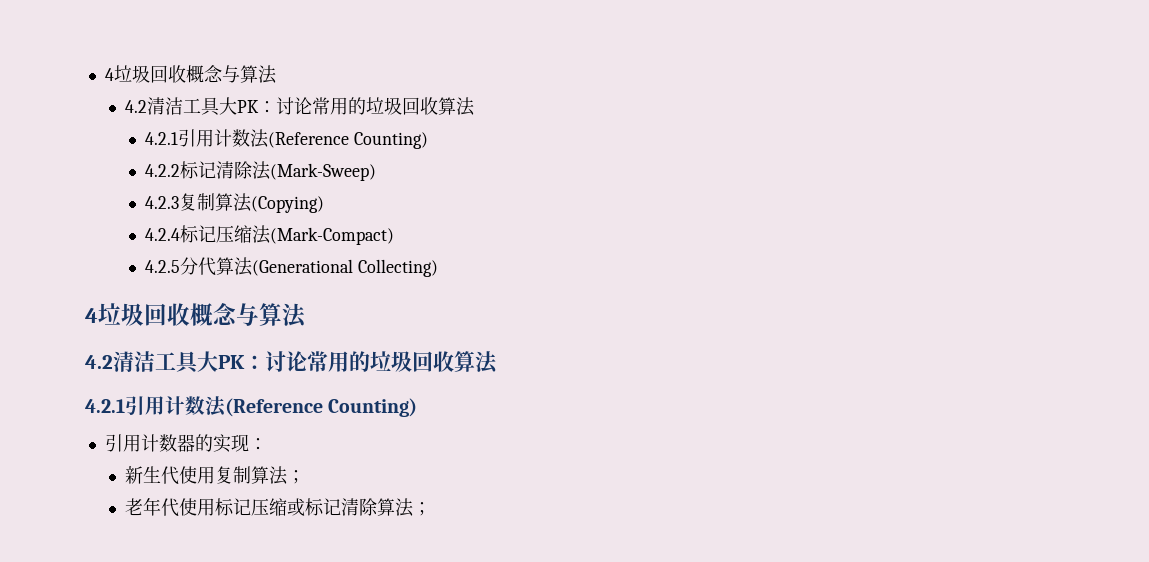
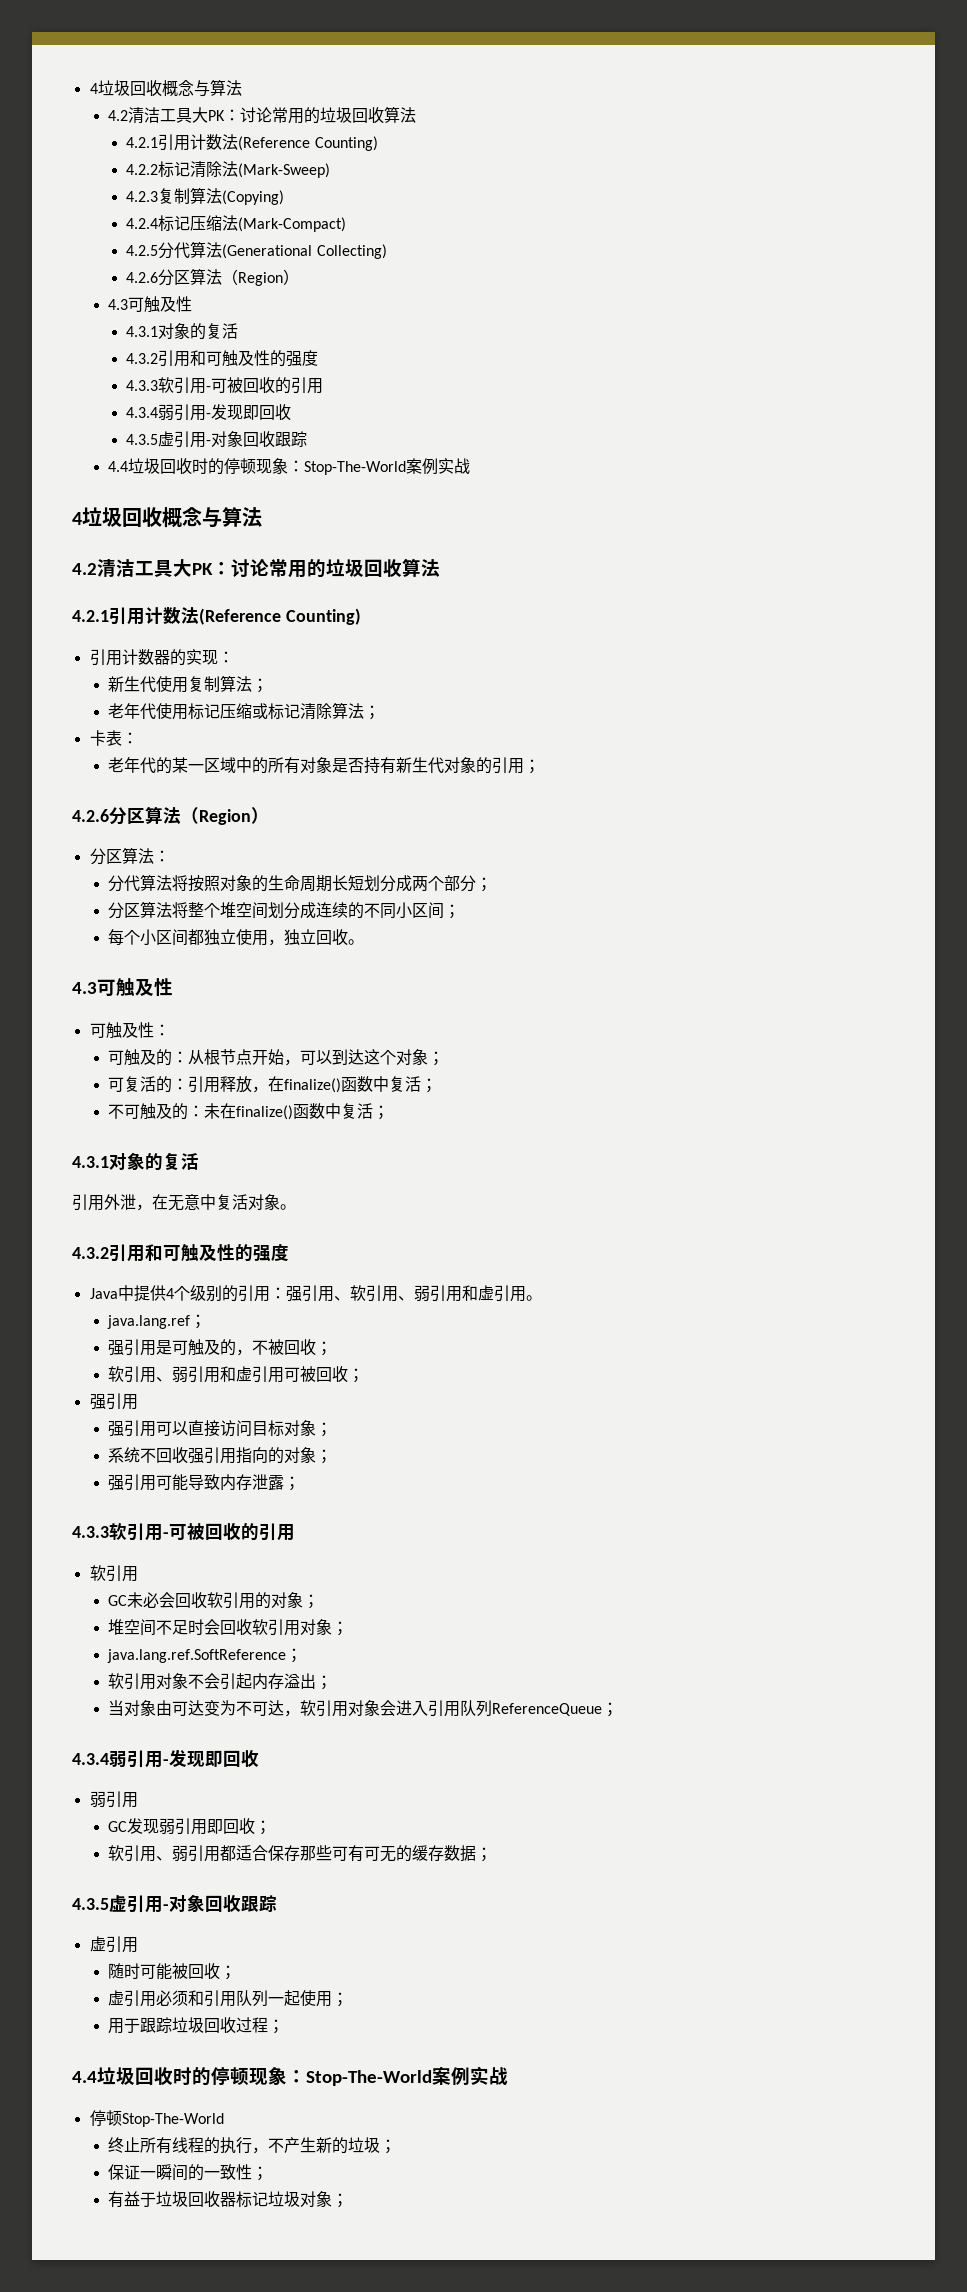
  4.2.5分代算法(Generational Collecting)
+ 4.2.6分区算法（Region）
+ 4.3可触及性
+ 4.3.1对象的复活
+ 4.3.2引用和可触及性的强度
+ 4.3.3软引用-可被回收的引用
+ 4.3.4弱引用-发现即回收
+ 4.3.5虚引用-对象回收跟踪
+ 4.4垃圾回收时的停顿现象：Stop-The-World案例实战
+ 卡表：
+ 老年代的某一区域中的所有对象是否持有新生代对象的引用；
+ 4.2.6分区算法（Region）
+ 分区算法：
+ 分代算法将按照对象的生命周期长短划分成两个部分；
+ 分区算法将整个堆空间划分成连续的不同小区间；
+ 每个小区间都独立使用，独立回收。
+ 4.3可触及性
+ 可触及性：
+ 可触及的：从根节点开始，可以到达这个对象；
+ 可复活的：引用释放，在finalize()函数中复活；
+ 不可触及的：未在finalize()函数中复活；
+ 4.3.1对象的复活
+ 引用外泄，在无意中复活对象。
+ 4.3.2引用和可触及性的强度
+ Java中提供4个级别的引用：强引用、软引用、弱引用和虚引用。
+ java.lang.ref；
+ 强引用是可触及的，不被回收；
+ 软引用、弱引用和虚引用可被回收；
+ 强引用
+ 强引用可以直接访问目标对象；
+ 系统不回收强引用指向的对象；
+ 强引用可能导致内存泄露；
+ 4.3.3软引用-可被回收的引用
+ 软引用
+ GC未必会回收软引用的对象；
+ 堆空间不足时会回收软引用对象；
+ java.lang.ref.SoftReference；
+ 软引用对象不会引起内存溢出；
+ 当对象由可达变为不可达，软引用对象会进入引用队列ReferenceQueue；
+ 4.3.4弱引用-发现即回收
+ 弱引用
+ GC发现弱引用即回收；
+ 软引用、弱引用都适合保存那些可有可无的缓存数据；
+ 4.3.5虚引用-对象回收跟踪
+ 虚引用
+ 随时可能被回收；
+ 虚引用必须和引用队列一起使用；
+ 用于跟踪垃圾回收过程；
+ 4.4垃圾回收时的停顿现象：Stop-The-World案例实战
+ 停顿Stop-The-World
+ 终止所有线程的执行，不产生新的垃圾；
+ 保证一瞬间的一致性；
+ 有益于垃圾回收器标记垃圾对象；

